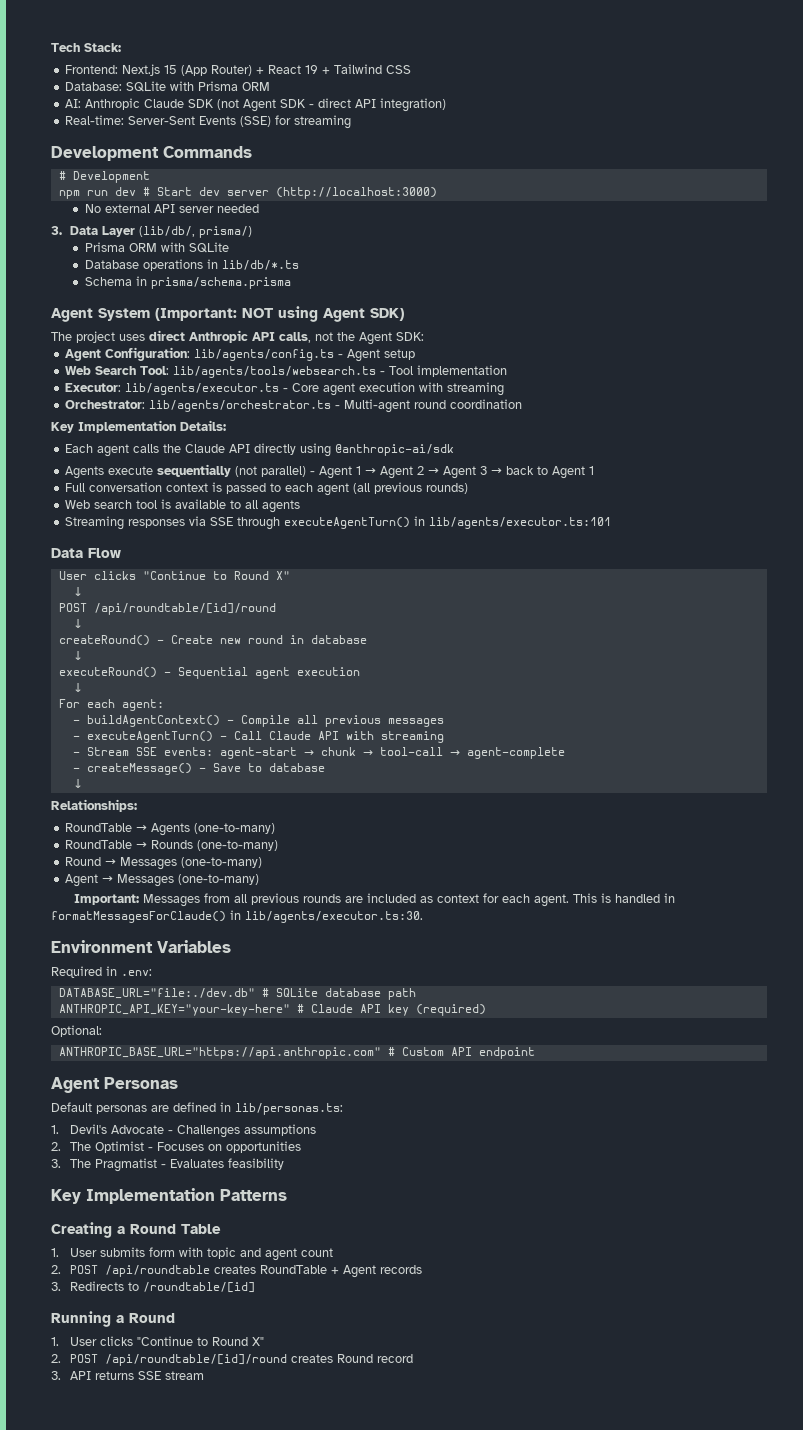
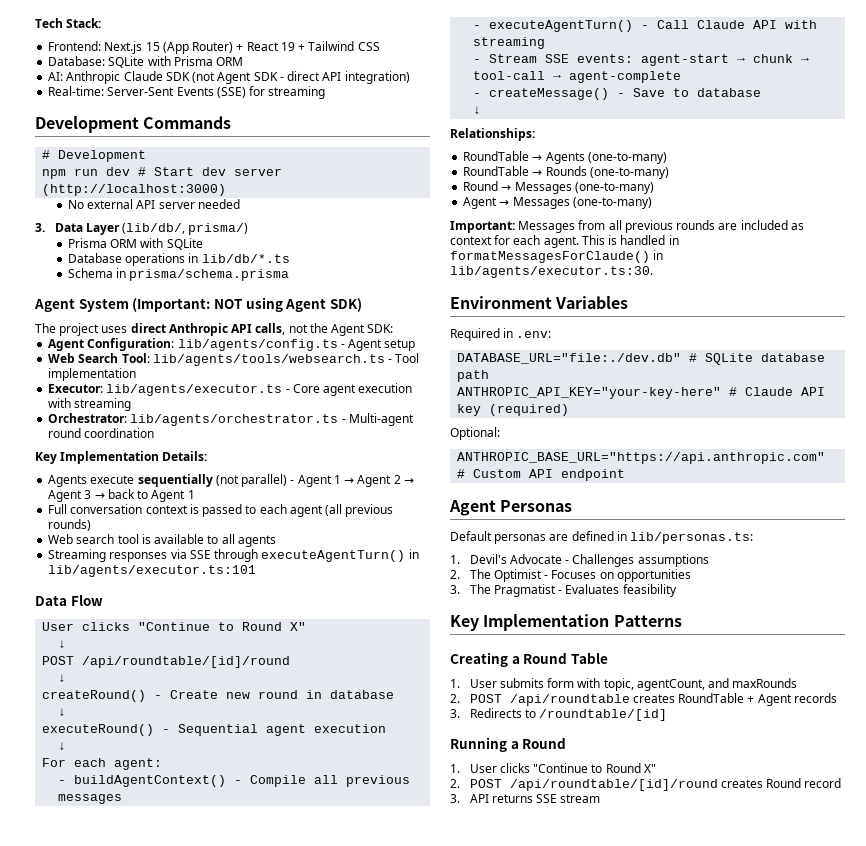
- Each agent calls the Claude API directly using @anthropic-ai/sdk
- 1. User submits form with topic and agent count
+ 1. User submits form with topic, agentCount, and maxRounds

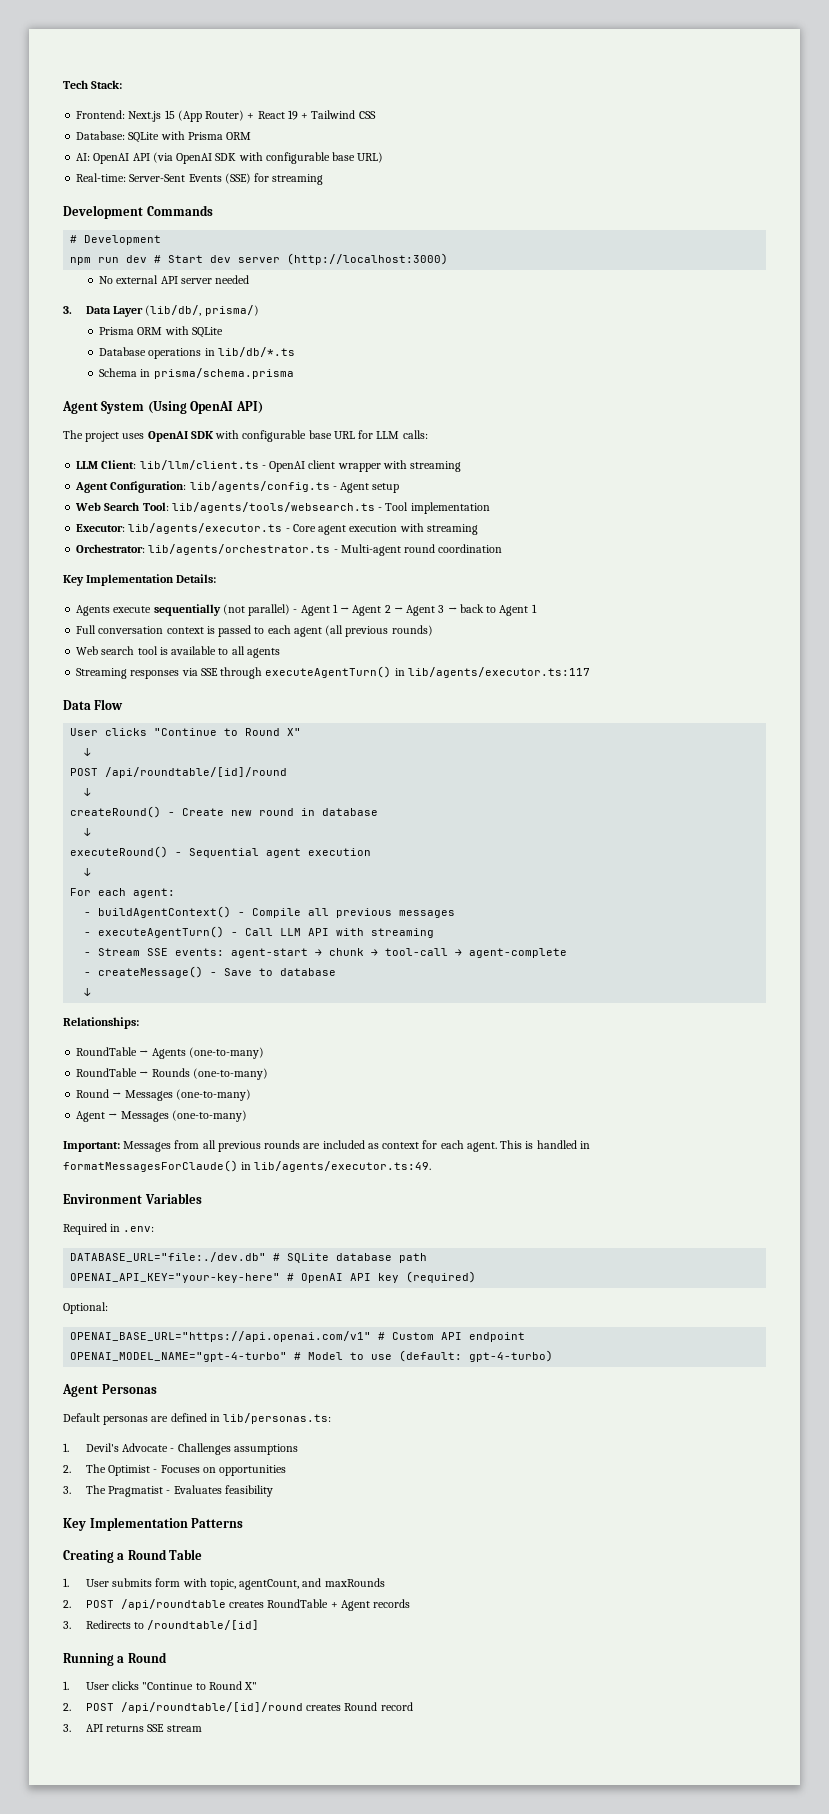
- AI: Anthropic Claude SDK (not Agent SDK - direct API integration)
+ AI: OpenAI API (via OpenAI SDK with configurable base URL)
- Agent System (Important: NOT using Agent SDK)
- The project uses direct Anthropic API calls, not the Agent SDK:
+ Agent System (Using OpenAI API)
+ The project uses OpenAI SDK with configurable base URL for LLM calls:
+ LLM Client: lib/llm/client.ts - OpenAI client wrapper with streaming
- Streaming responses via SSE through executeAgentTurn() in lib/agents/executor.ts:101
+ Streaming responses via SSE through executeAgentTurn() in lib/agents/executor.ts:117
- - executeAgentTurn() - Call Claude API with streaming
+ - executeAgentTurn() - Call LLM API with streaming
- This is handled in formatMessagesForClaude() in lib/agents/executor.ts:30.
+ This is handled in formatMessagesForClaude() in lib/agents/executor.ts:49.
- ANTHROPIC_API_KEY="your-key-here" # Claude API key (required)
+ OPENAI_API_KEY="your-key-here" # OpenAI API key (required)
- ANTHROPIC_BASE_URL="https://api.anthropic.com" # Custom API endpoint
+ OPENAI_BASE_URL="https://api.openai.com/v1" # Custom API endpoint
+ OPENAI_MODEL_NAME="gpt-4-turbo" # Model to use (default: gpt-4-turbo)

